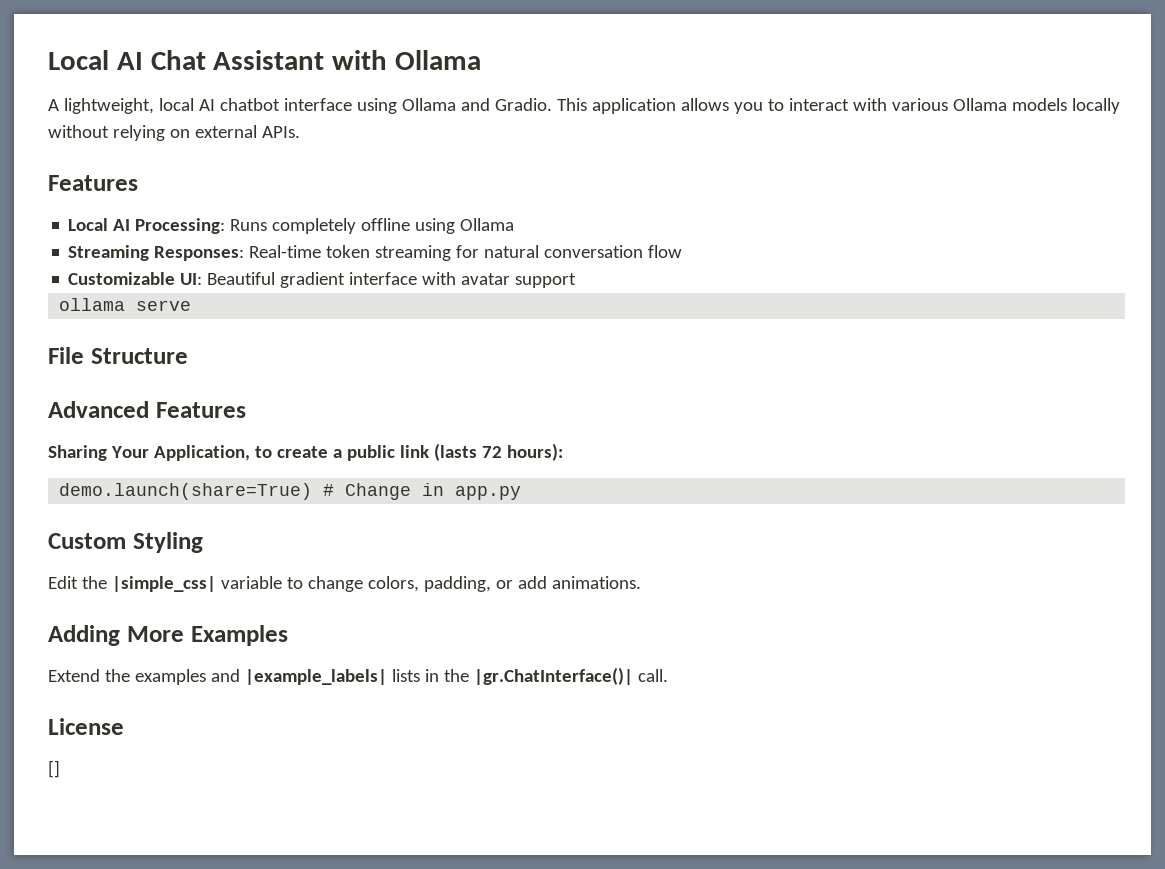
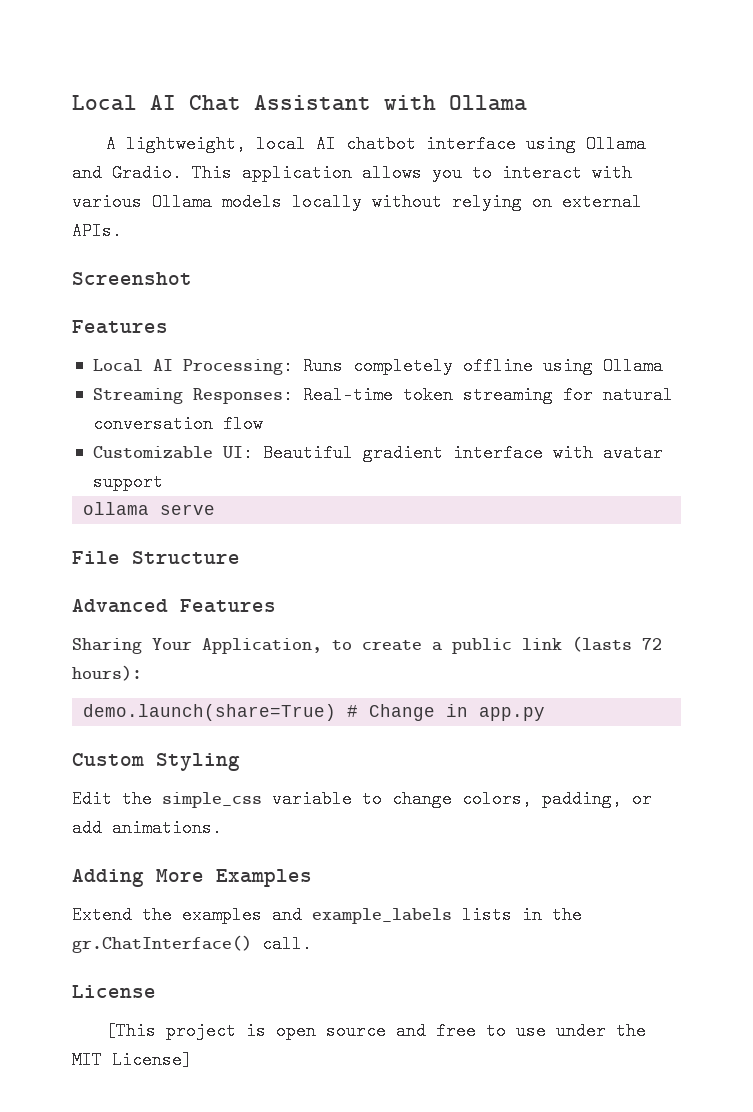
+ Screenshot
- Edit the |simple_css| variable to change colors, padding, or add animations.
+ Edit the simple_css variable to change colors, padding, or add animations.
- Extend the examples and |example_labels| lists in the |gr.ChatInterface()| call.
+ Extend the examples and example_labels lists in the gr.ChatInterface() call.
- []
+ [This project is open source and free to use under the MIT License]

